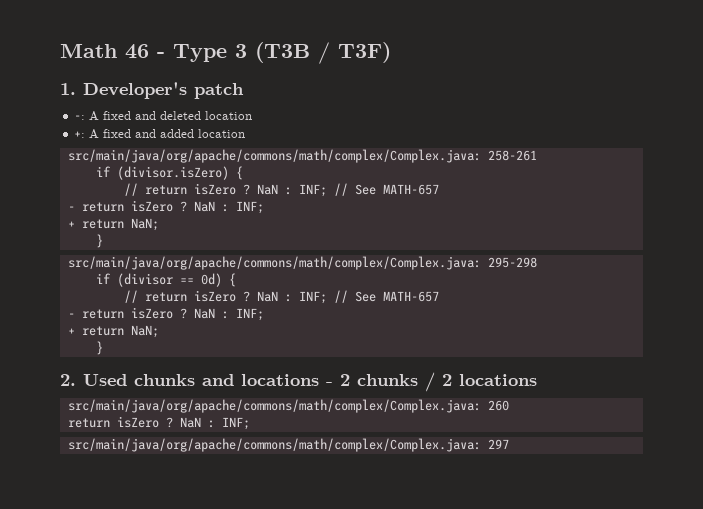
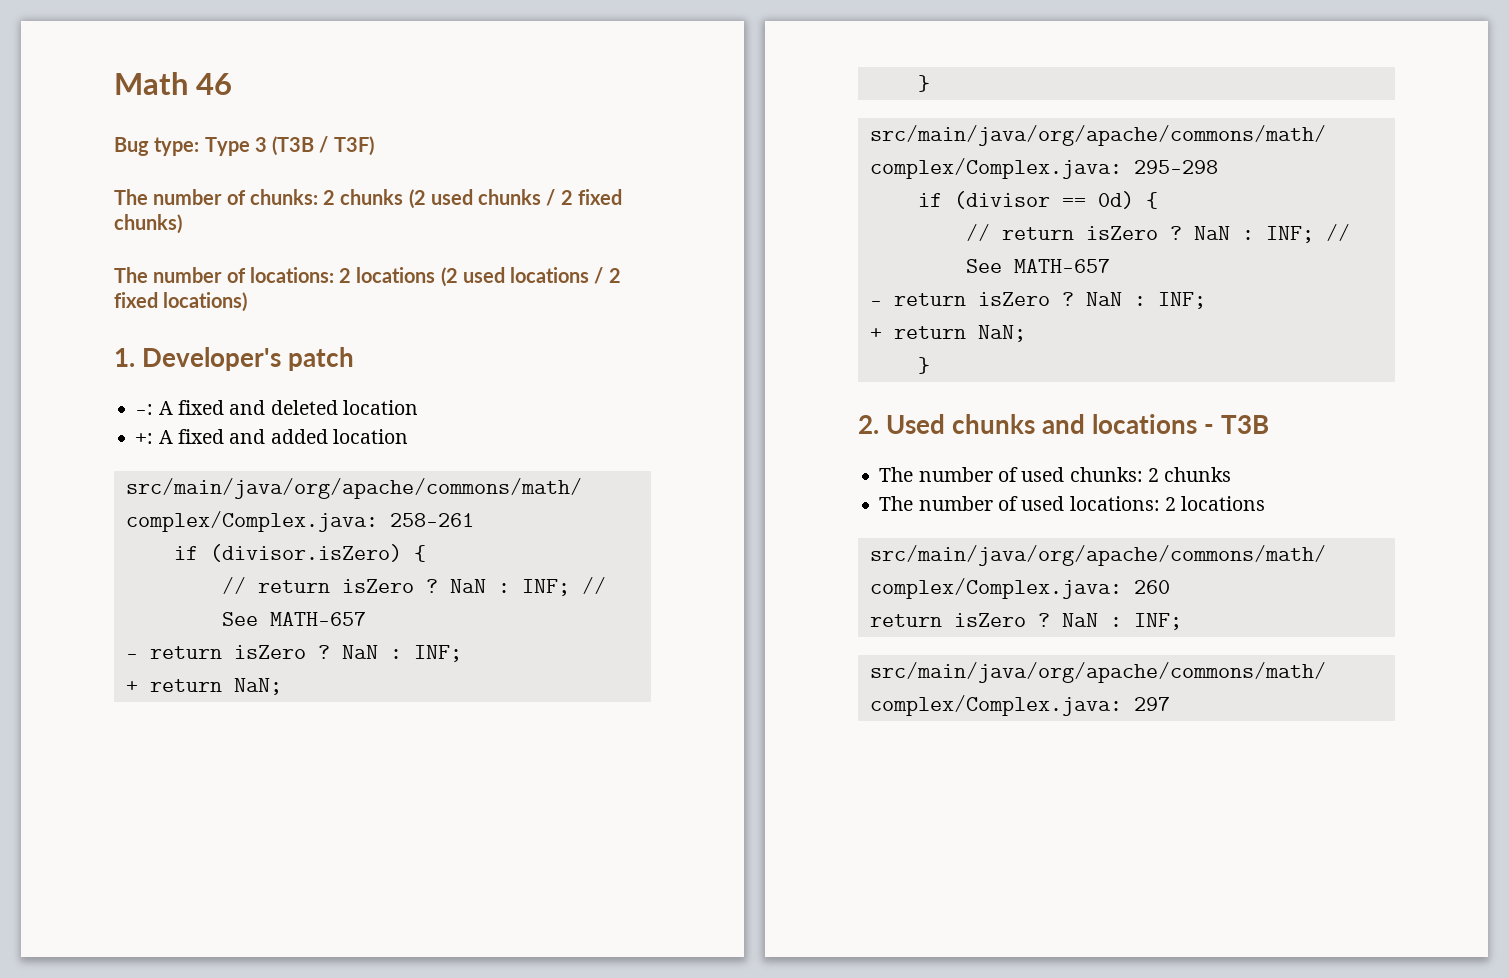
- Math 46 - Type 3 (T3B / T3F)
+ Math 46
+ Bug type: Type 3 (T3B / T3F)
+ The number of chunks: 2 chunks (2 used chunks / 2 fixed chunks)
+ The number of locations: 2 locations (2 used locations / 2 fixed locations)
- 2. Used chunks and locations - 2 chunks / 2 locations
+ 2. Used chunks and locations - T3B
+ The number of used chunks: 2 chunks
+ The number of used locations: 2 locations

